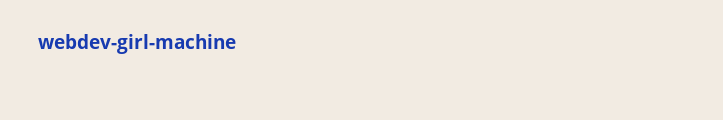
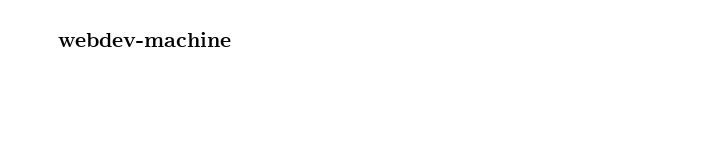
- webdev-girl-machine
+ webdev-machine

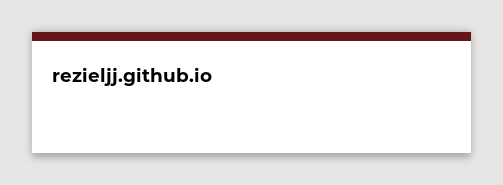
- webdev-machine
+ rezieljj.github.io

